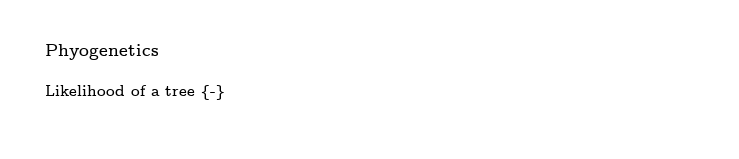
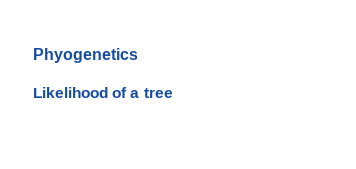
- Likelihood of a tree {-}
+ Likelihood of a tree

